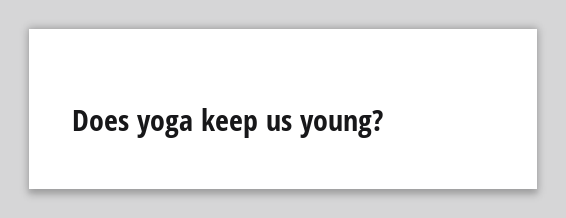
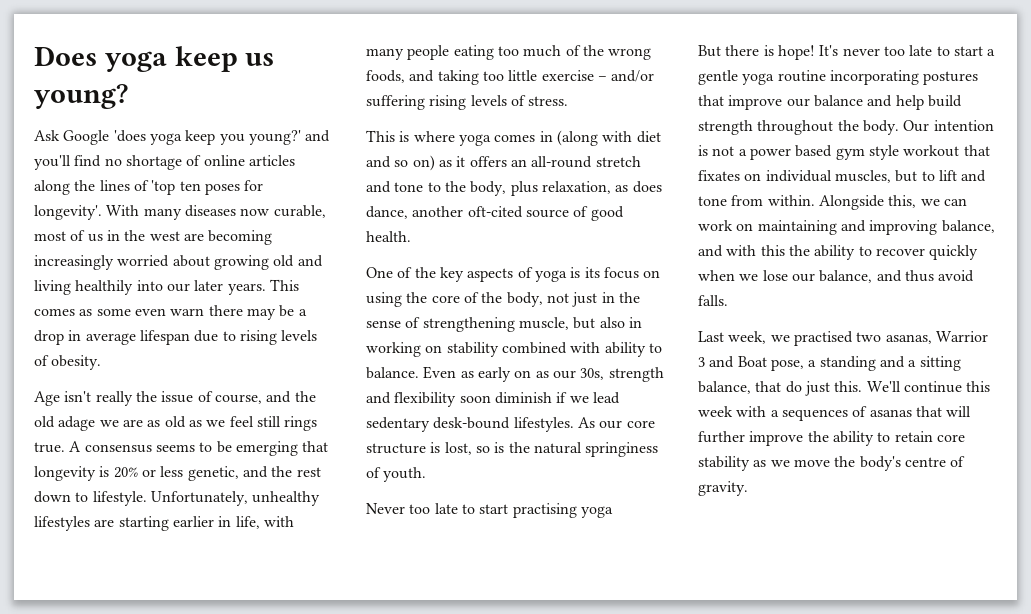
+ Ask Google 'does yoga keep you young?' and you'll find no shortage of online articles along the lines of 'top ten poses for longevity'. With many diseases now curable, most of us in the west are becoming increasingly worried about growing old and living healthily into our later years. This comes as some even warn there may be a drop in average lifespan due to rising levels of obesity.
+ Age isn't really the issue of course, and the old adage we are as old as we feel still rings true. A consensus seems to be emerging that longevity is 20% or less genetic, and the rest down to lifestyle. Unfortunately, unhealthy lifestyles are starting earlier in life, with many people eating too much of the wrong foods, and taking too little exercise – and/or suffering rising levels of stress.
+ This is where yoga comes in (along with diet and so on) as it offers an all-round stretch and tone to the body, plus relaxation, as does dance, another oft-cited source of good health.
+ One of the key aspects of yoga is its focus on using the core of the body, not just in the sense of strengthening muscle, but also in working on stability combined with ability to balance. Even as early on as our 30s, strength and flexibility soon diminish if we lead sedentary desk-bound lifestyles. As our core structure is lost, so is the natural springiness of youth.
+ Never too late to start practising yoga
+ But there is hope! It's never too late to start a gentle yoga routine incorporating postures that improve our balance and help build strength throughout the body. Our intention is not a power based gym style workout that fixates on individual muscles, but to lift and tone from within. Alongside this, we can work on maintaining and improving balance, and with this the ability to recover quickly when we lose our balance, and thus avoid falls.
+ Last week, we practised two asanas, Warrior 3 and Boat pose, a standing and a sitting balance, that do just this. We'll continue this week with a sequences of asanas that will further improve the ability to retain core stability as we move the body's centre of gravity.

